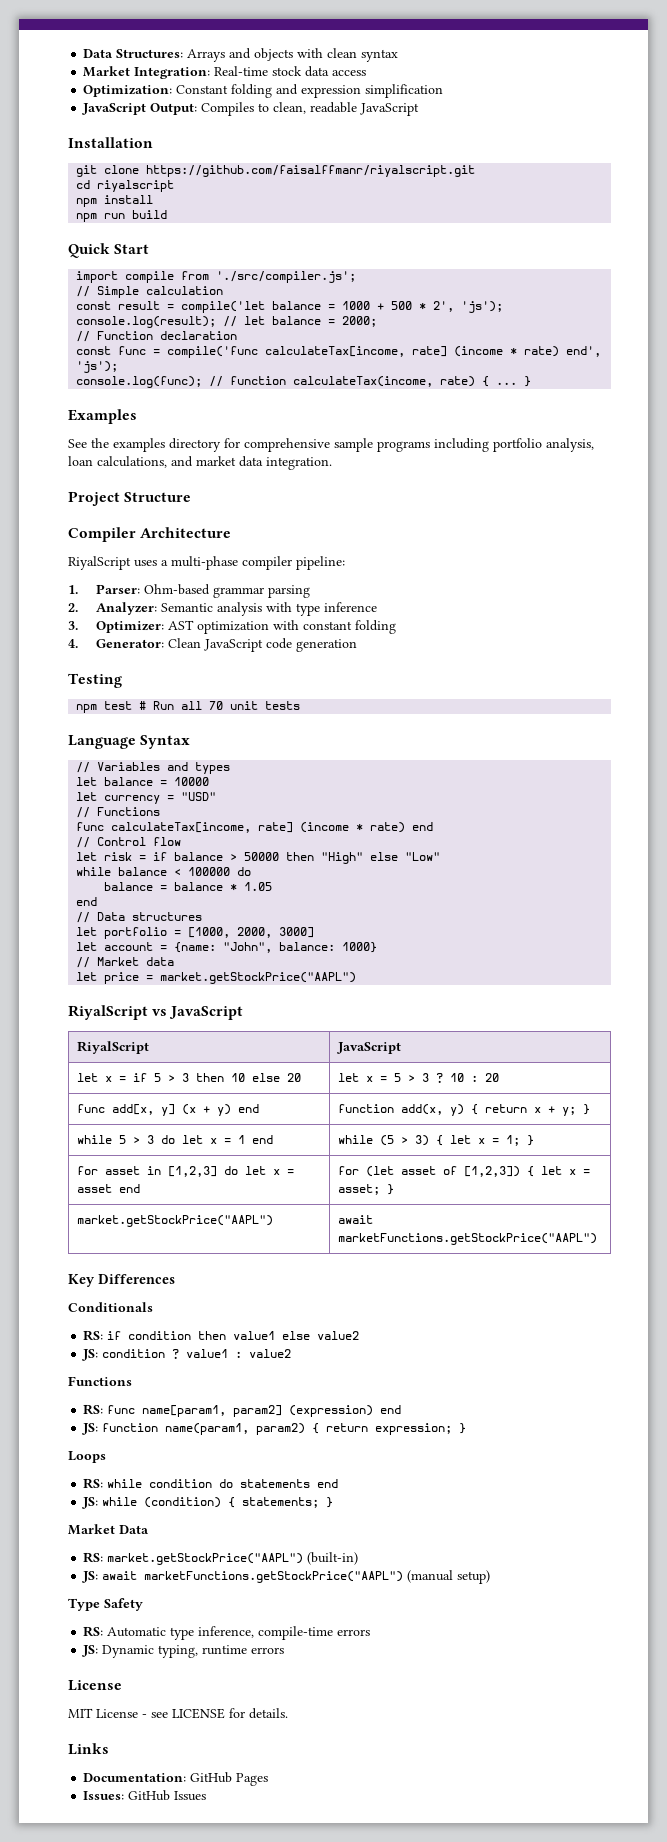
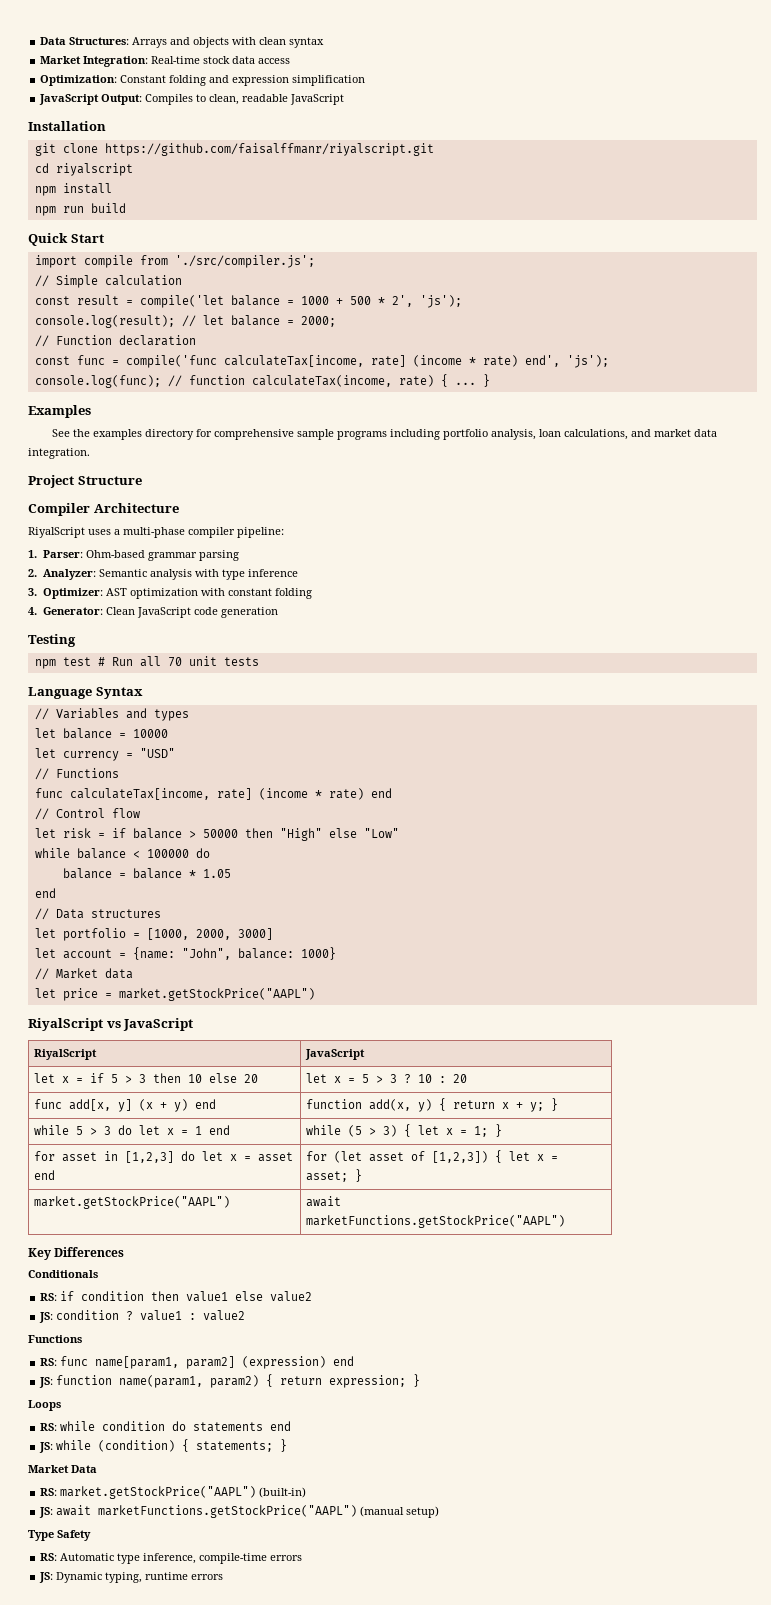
  JS: Dynamic typing, runtime errors
- License
- MIT License - see LICENSE for details.
- Links
- Documentation: GitHub Pages
- Issues: GitHub Issues

